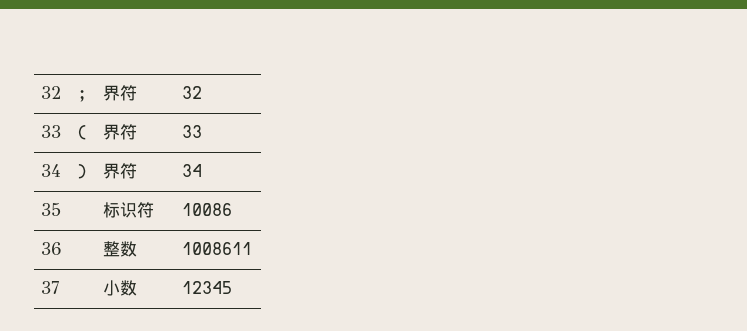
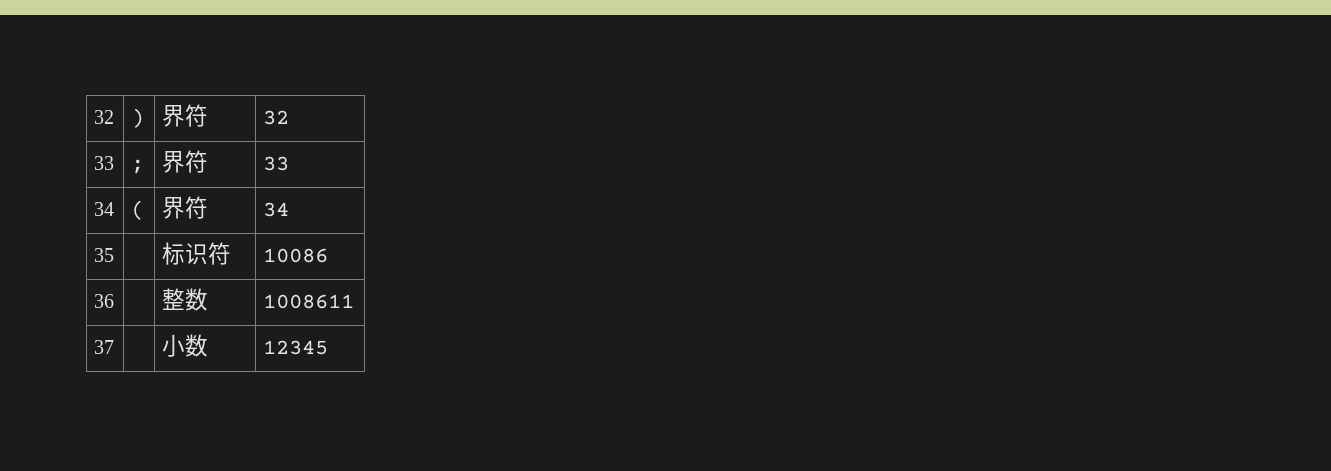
- 32 | ; | 界符 | 32
+ 32 | ) | 界符 | 32
- 33 | ( | 界符 | 33
+ 33 | ; | 界符 | 33
- 34 | ) | 界符 | 34
+ 34 | ( | 界符 | 34

